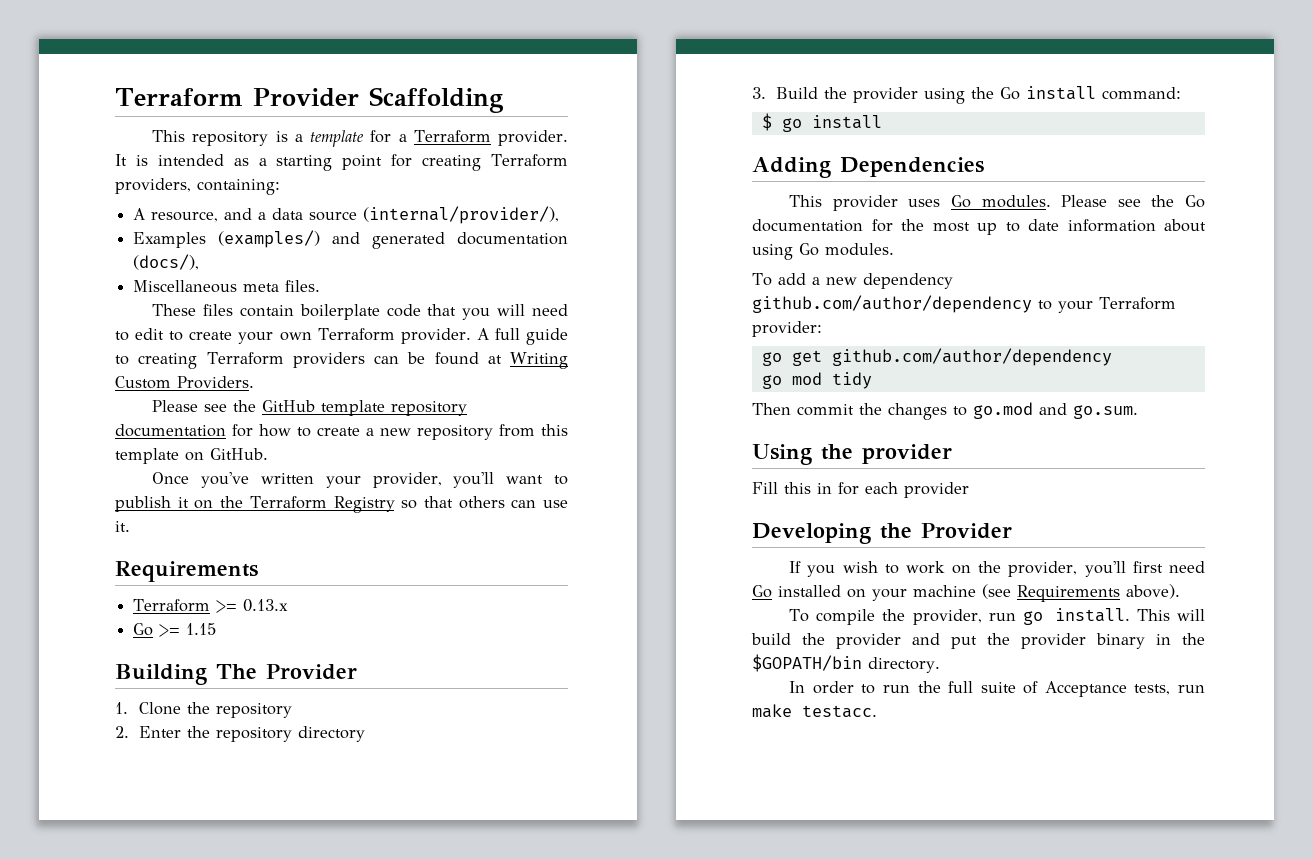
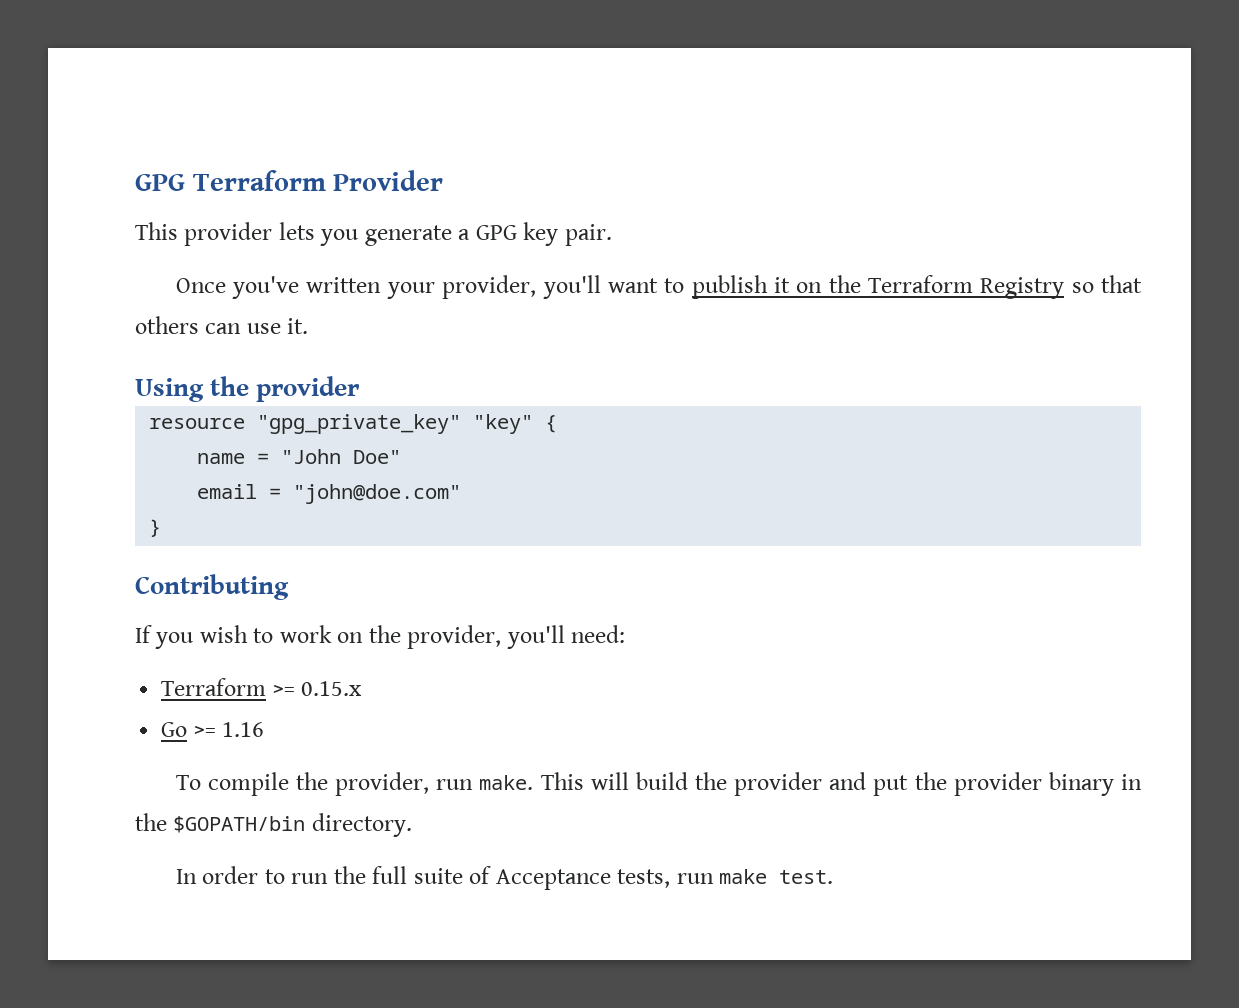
- Terraform Provider Scaffolding
- This repository is a template for a Terraform provider. It is intended as a starting point for creating Terraform providers, containing:
- A resource, and a data source (internal/provider/),
- Examples (examples/) and generated documentation (docs/),
- Miscellaneous meta files.
- These files contain boilerplate code that you will need to edit to create your own Terraform provider. A full guide to creating Terraform providers can be found at Writing Custom Providers.
- Please see the GitHub template repository documentation for how to create a new repository from this template on GitHub.
+ GPG Terraform Provider
+ This provider lets you generate a GPG key pair.
  Once you've written your provider, you'll want to publish it on the Terraform Registry so that others can use it.
- Requirements
- Terraform >= 0.13.x
- Go >= 1.15
- Building The Provider
- 1. Clone the repository
- 2. Enter the repository directory
- 3. Build the provider using the Go install command:
- $ go install
- Adding Dependencies
- This provider uses Go modules. Please see the Go documentation for the most up to date information about using Go modules.
- To add a new dependency github.com/author/dependency to your Terraform provider:
- go get github.com/author/dependency
- go mod tidy
- Then commit the changes to go.mod and go.sum.
  Using the provider
- Fill this in for each provider
- Developing the Provider
+ resource "gpg_private_key" "key" {
+ name = "John Doe"
+ email = "john@doe.com"
+ }
+ Contributing
- If you wish to work on the provider, you'll first need Go installed on your machine (see Requirements above).
+ If you wish to work on the provider, you'll need:
+ Terraform >= 0.15.x
+ Go >= 1.16
- To compile the provider, run go install.
+ To compile the provider, run make.
- In order to run the full suite of Acceptance tests, run make testacc.
+ In order to run the full suite of Acceptance tests, run make test.

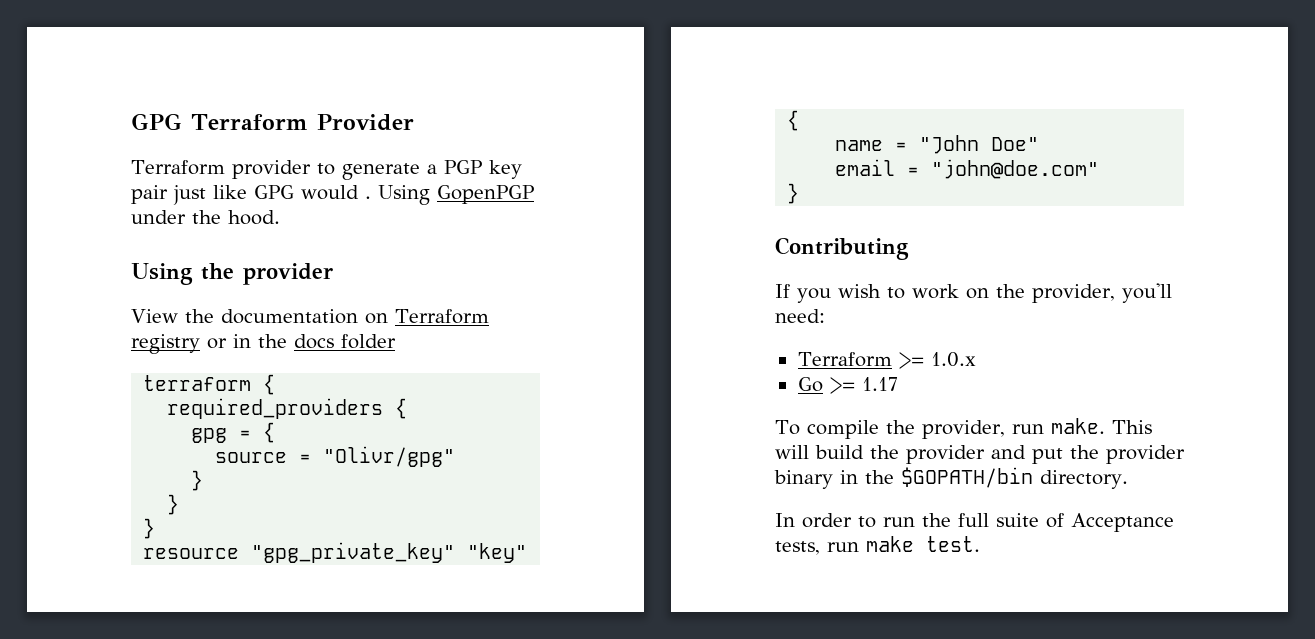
- This provider lets you generate a GPG key pair.
- Once you've written your provider, you'll want to publish it on the Terraform Registry so that others can use it.
+ Terraform provider to generate a PGP key pair just like GPG would . Using GopenPGP under the hood.
  Using the provider
+ View the documentation on Terraform registry or in the docs folder
+ terraform {
+ required_providers {
+ gpg = {
+ source = "Olivr/gpg"
+ }
+ }
+ }
- Terraform >= 0.15.x
+ Terraform >= 1.0.x
- Go >= 1.16
+ Go >= 1.17

